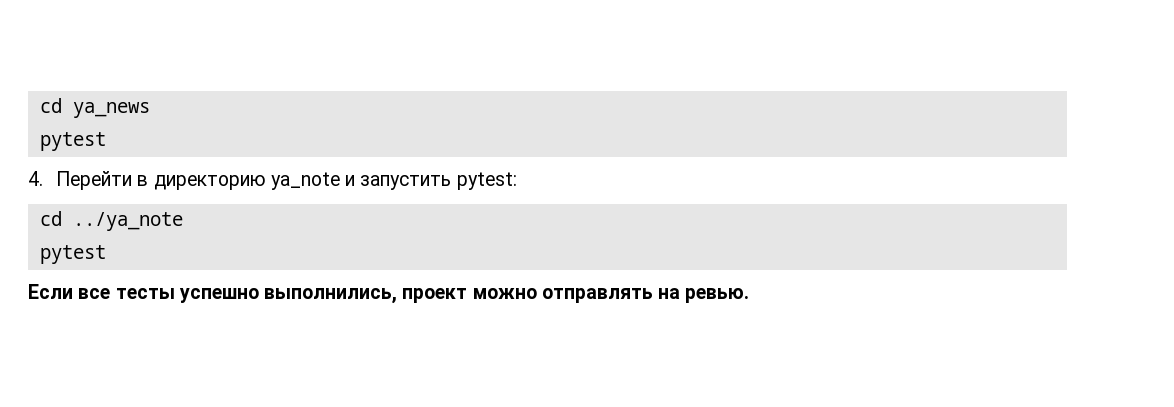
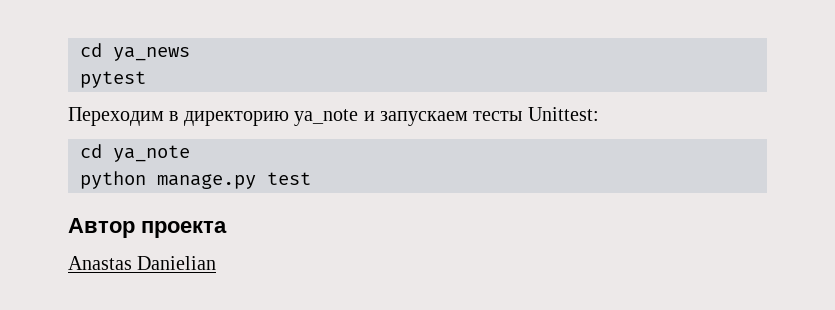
- 4. Перейти в директорию ya_note и запустить pytest:
- cd ../ya_note
- pytest
- Если все тесты успешно выполнились, проект можно отправлять на ревью.
+ Переходим в директорию ya_note и запускаем тесты Unittest:
+ cd ya_note
+ python manage.py test
+ Автор проекта
+ Anastas Danielian

